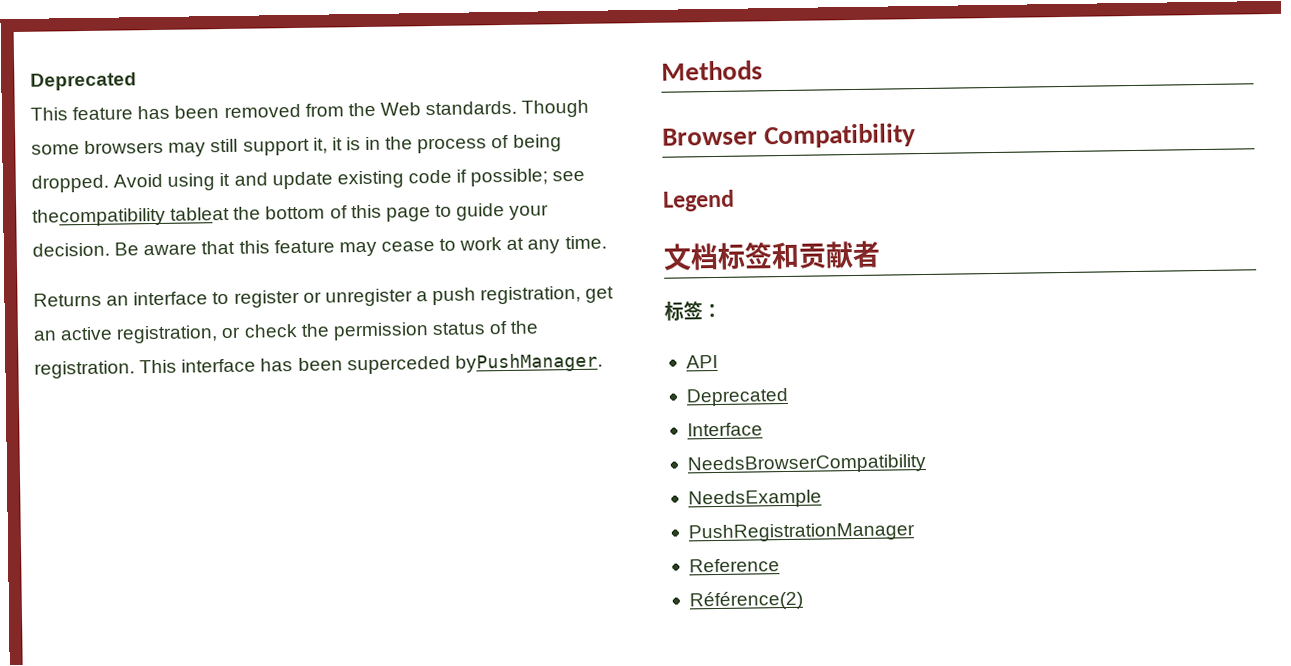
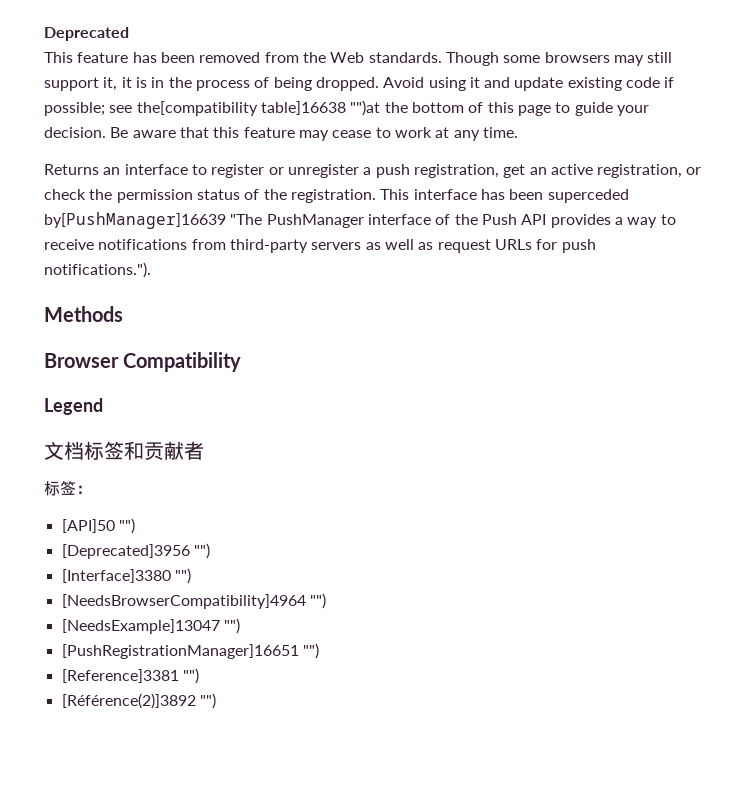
- Avoid using it and update existing code if possible; see thecompatibility tableat the bottom of this page to guide your decision.
+ Avoid using it and update existing code if possible; see the[compatibility table]16638 "")at the bottom of this page to guide your decision.
- This interface has been superceded byPushManager.
+ This interface has been superceded by[PushManager]16639 "The PushManager interface of the Push API provides a way to receive notifications from third-party servers as well as request URLs for push notifications.").
- API
- Deprecated
- Interface
- NeedsBrowserCompatibility
- NeedsExample
- PushRegistrationManager
- Reference
- Référence(2)
+ [API]50 "")
+ [Deprecated]3956 "")
+ [Interface]3380 "")
+ [NeedsBrowserCompatibility]4964 "")
+ [NeedsExample]13047 "")
+ [PushRegistrationManager]16651 "")
+ [Reference]3381 "")
+ [Référence(2)]3892 "")

